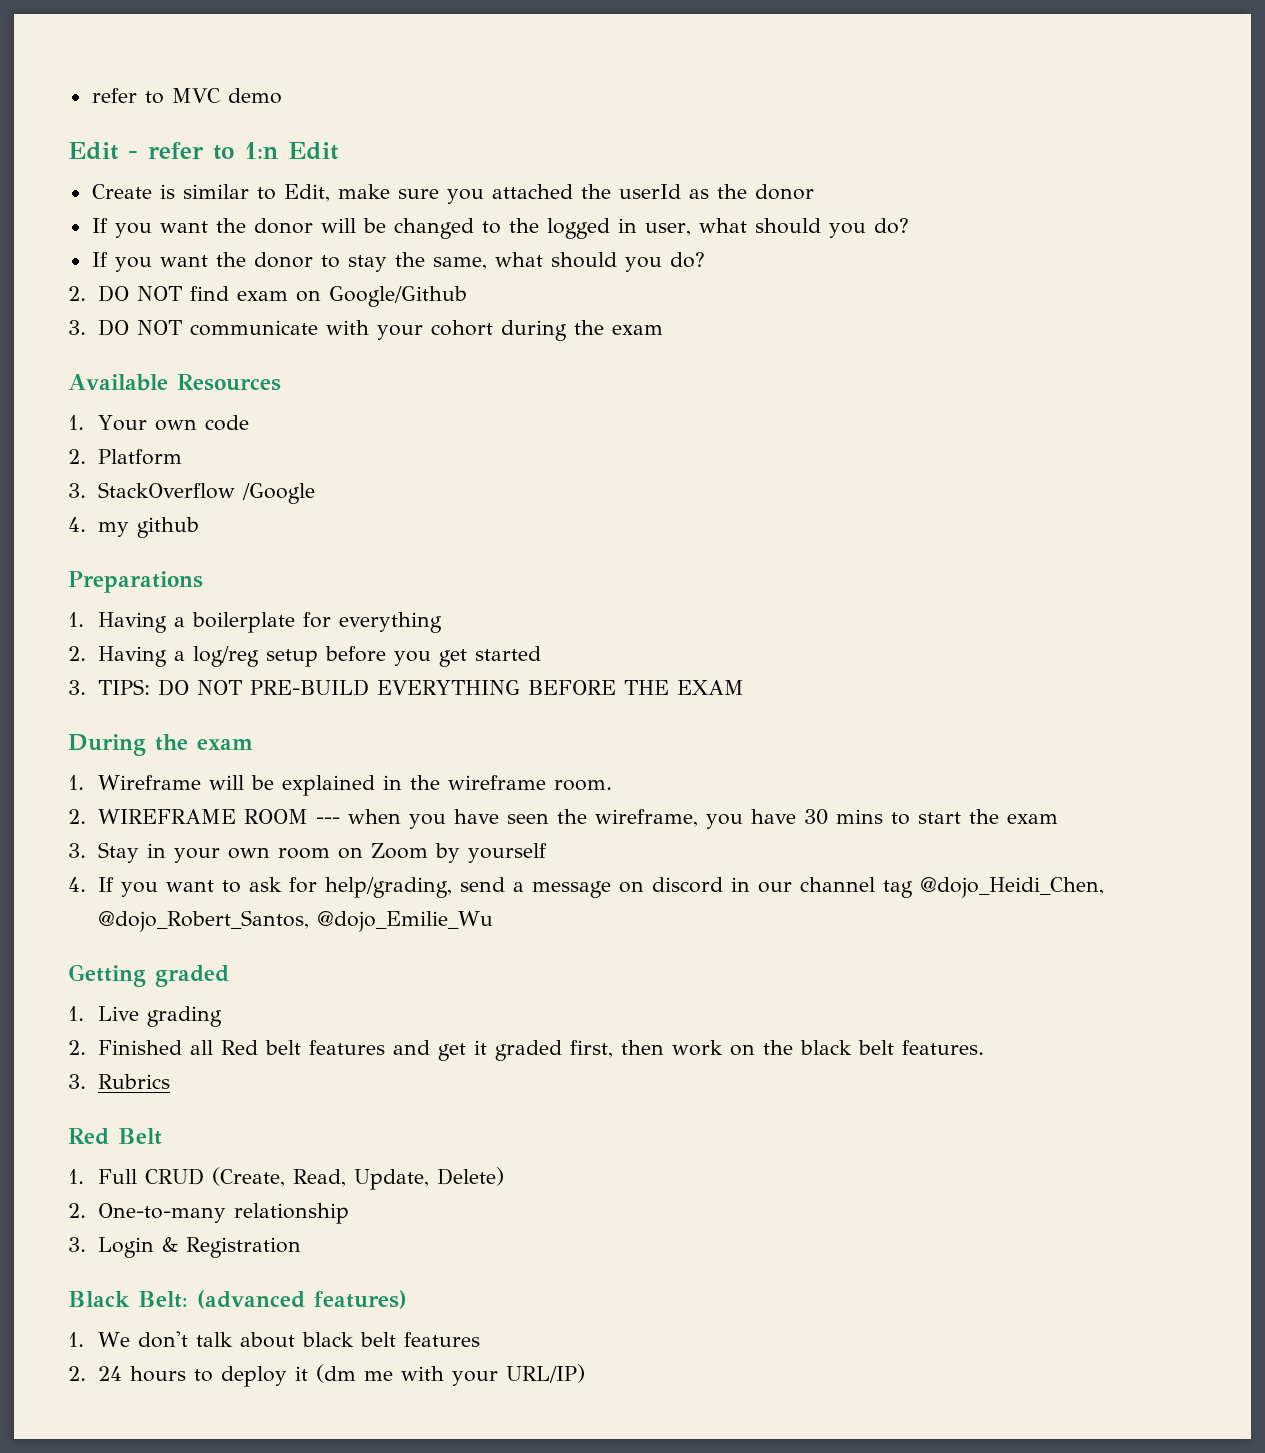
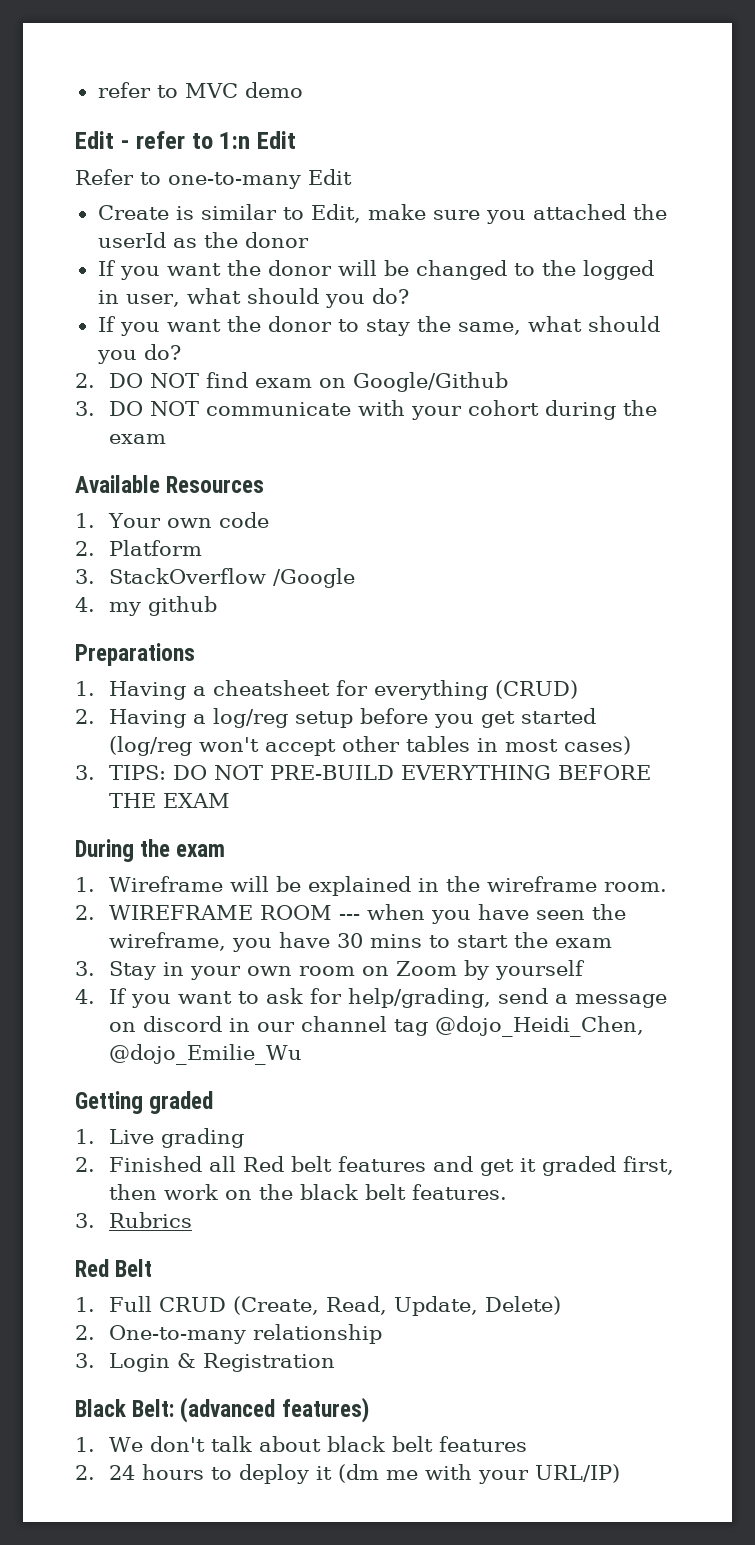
+ Refer to one-to-many Edit
- 1. Having a boilerplate for everything
+ 1. Having a cheatsheet for everything (CRUD)
- 2. Having a log/reg setup before you get started
+ 2. Having a log/reg setup before you get started (log/reg won't accept other tables in most cases)
- 4. If you want to ask for help/grading, send a message on discord in our channel tag @dojo_Heidi_Chen, @dojo_Robert_Santos, @dojo_Emilie_Wu
+ 4. If you want to ask for help/grading, send a message on discord in our channel tag @dojo_Heidi_Chen, @dojo_Emilie_Wu

